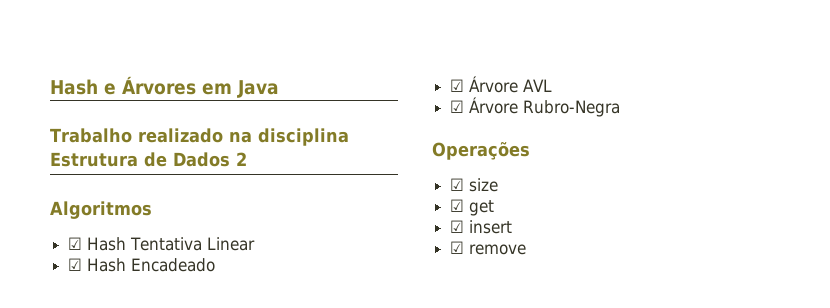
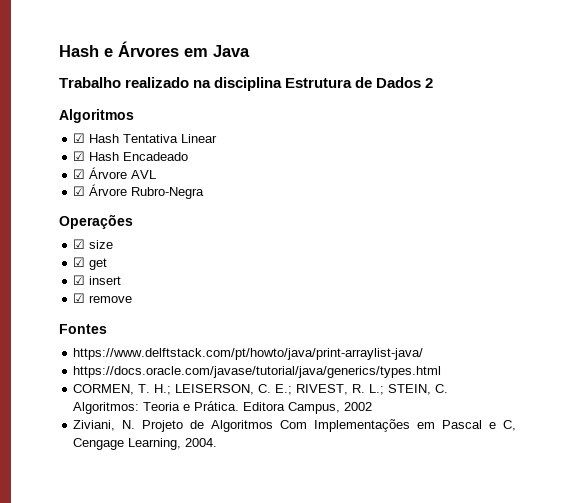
+ Fontes
+ https://www.delftstack.com/pt/howto/java/print-arraylist-java/
+ https://docs.oracle.com/javase/tutorial/java/generics/types.html
+ CORMEN, T. H.; LEISERSON, C. E.; RIVEST, R. L.; STEIN, C. Algoritmos: Teoria e Prática. Editora Campus, 2002
+ Ziviani, N. Projeto de Algoritmos Com Implementações em Pascal e C, Cengage Learning, 2004.

